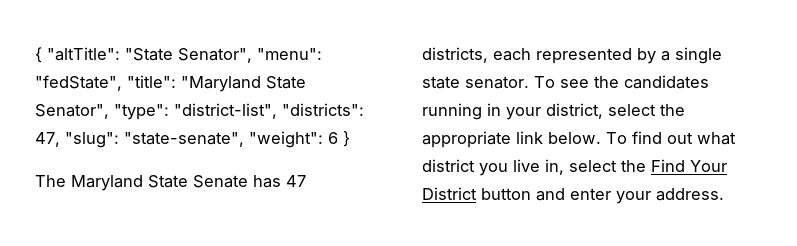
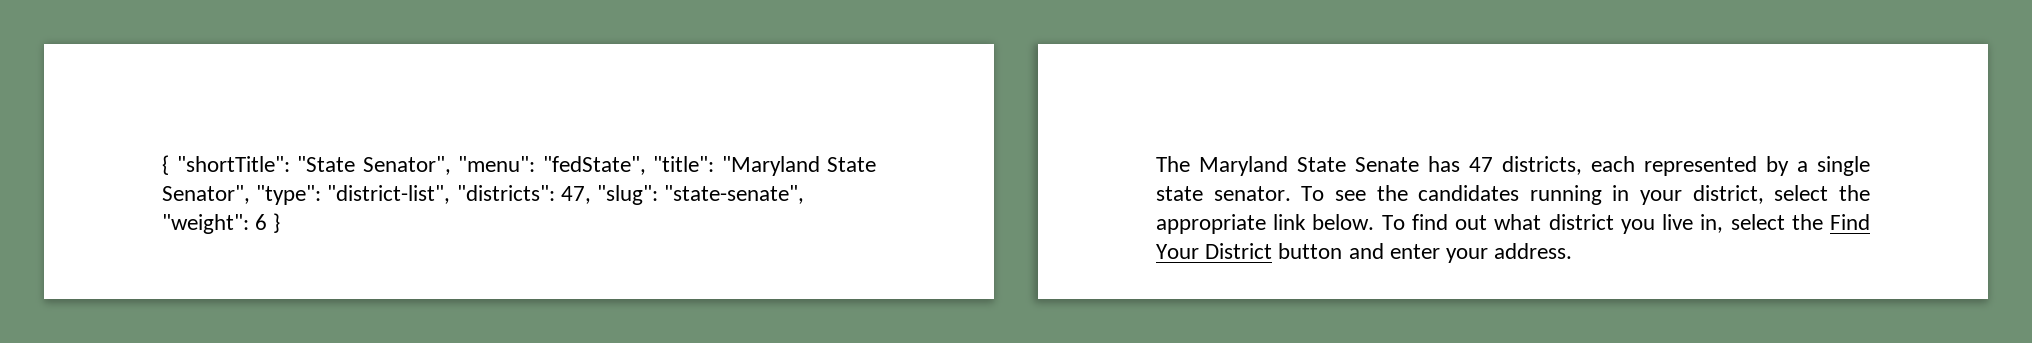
- { "altTitle": "State Senator", "menu": "fedState", "title": "Maryland State Senator", "type": "district-list", "districts": 47, "slug": "state-senate", "weight": 6 }
+ { "shortTitle": "State Senator", "menu": "fedState", "title": "Maryland State Senator", "type": "district-list", "districts": 47, "slug": "state-senate", "weight": 6 }

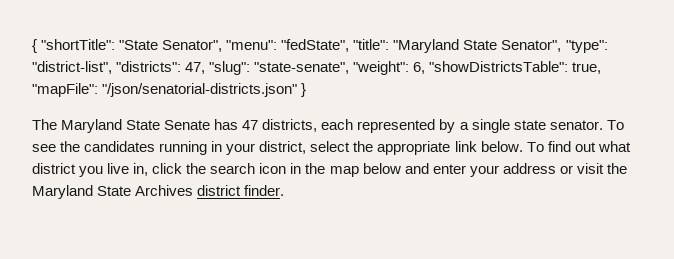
- { "shortTitle": "State Senator", "menu": "fedState", "title": "Maryland State Senator", "type": "district-list", "districts": 47, "slug": "state-senate", "weight": 6 }
+ { "shortTitle": "State Senator", "menu": "fedState", "title": "Maryland State Senator", "type": "district-list", "districts": 47, "slug": "state-senate", "weight": 6, "showDistrictsTable": true, "mapFile": "/json/senatorial-districts.json" }
- To find out what district you live in, select the Find Your District button and enter your address.
+ To find out what district you live in, click the search icon in the map below and enter your address or visit the Maryland State Archives district finder.

